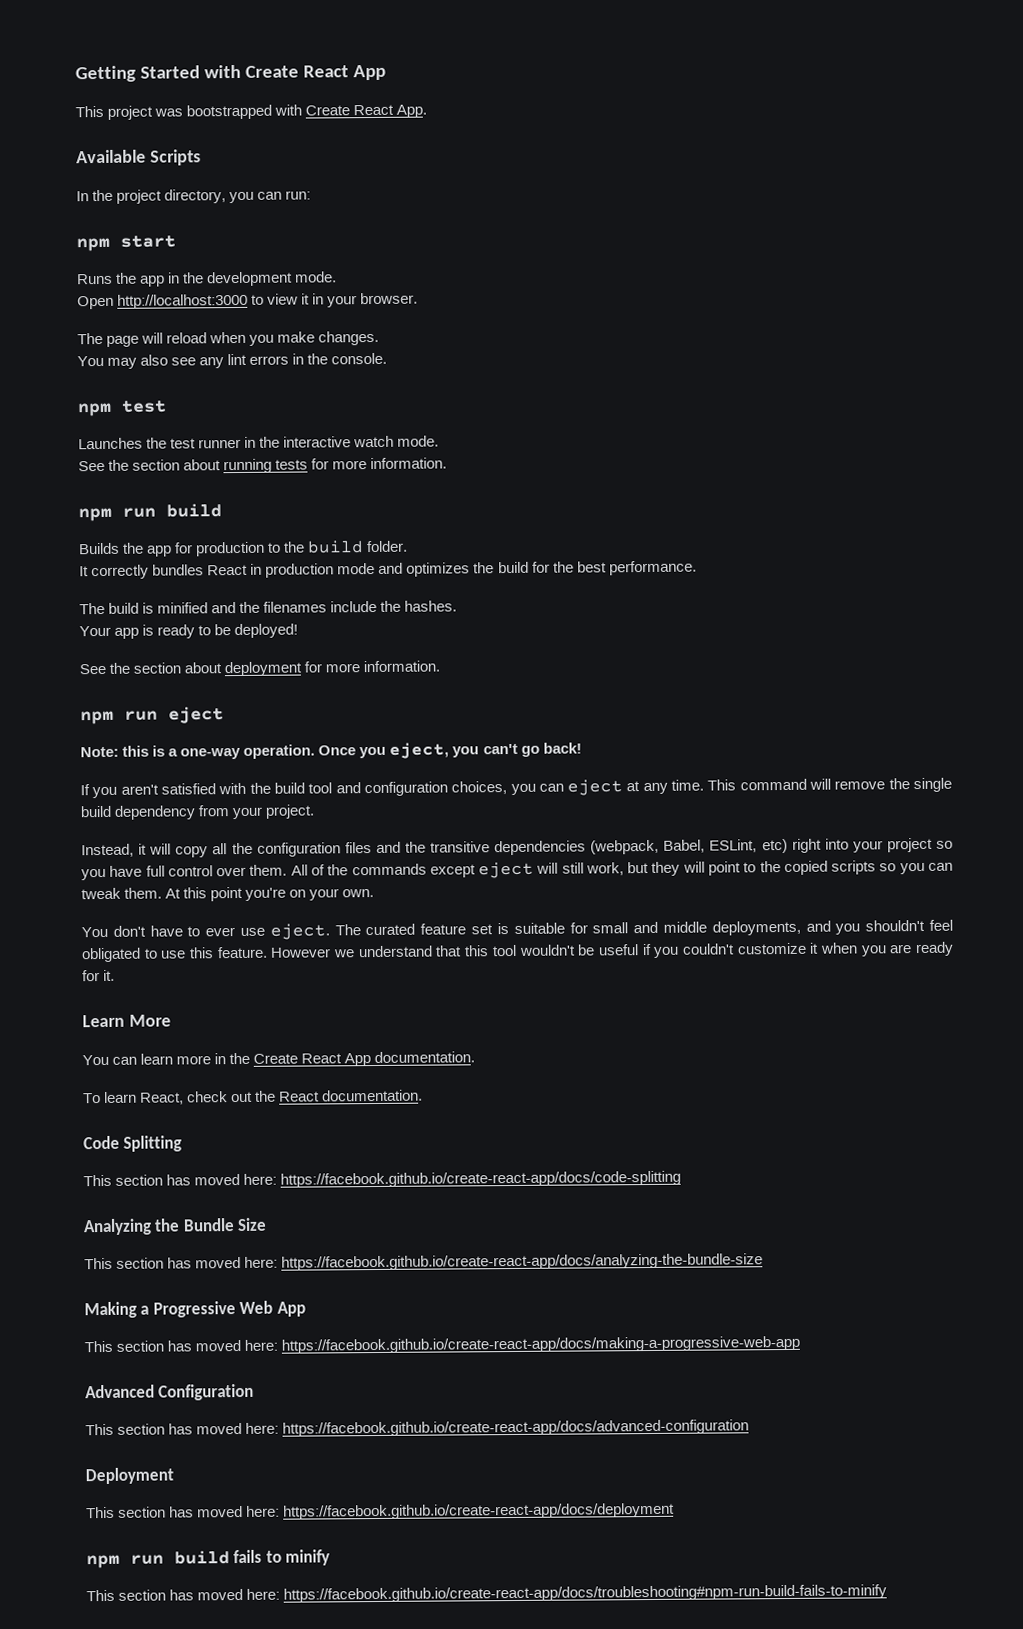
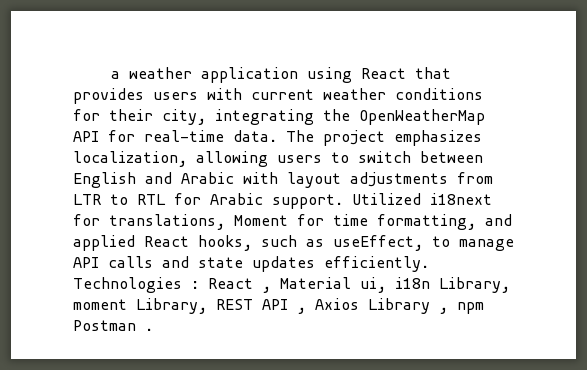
- Getting Started with Create React App
- This project was bootstrapped with Create React App.
- Available Scripts
- In the project directory, you can run:
- npm start
- Runs the app in the development mode.
- Open http://localhost:3000 to view it in your browser.
- The page will reload when you make changes.
- You may also see any lint errors in the console.
- npm test
- Launches the test runner in the interactive watch mode.
- See the section about running tests for more information.
- npm run build
- Builds the app for production to the build folder.
- It correctly bundles React in production mode and optimizes the build for the best performance.
- The build is minified and the filenames include the hashes.
- Your app is ready to be deployed!
- See the section about deployment for more information.
- npm run eject
- Note: this is a one-way operation. Once you eject, you can't go back!
- If you aren't satisfied with the build tool and configuration choices, you can eject at any time. This command will remove the single build dependency from your project.
- Instead, it will copy all the configuration files and the transitive dependencies (webpack, Babel, ESLint, etc) right into your project so you have full control over them. All of the commands except eject will still work, but they will point to the copied scripts so you can tweak them. At this point you're on your own.
- You don't have to ever use eject. The curated feature set is suitable for small and middle deployments, and you shouldn't feel obligated to use this feature. However we understand that this tool wouldn't be useful if you couldn't customize it when you are ready for it.
- Learn More
- You can learn more in the Create React App documentation.
- To learn React, check out the React documentation.
- Code Splitting
- This section has moved here: https://facebook.github.io/create-react-app/docs/code-splitting
- Analyzing the Bundle Size
- This section has moved here: https://facebook.github.io/create-react-app/docs/analyzing-the-bundle-size
- Making a Progressive Web App
- This section has moved here: https://facebook.github.io/create-react-app/docs/making-a-progressive-web-app
- Advanced Configuration
- This section has moved here: https://facebook.github.io/create-react-app/docs/advanced-configuration
- Deployment
- This section has moved here: https://facebook.github.io/create-react-app/docs/deployment
- npm run build fails to minify
- This section has moved here: https://facebook.github.io/create-react-app/docs/troubleshooting#npm-run-build-fails-to-minify
+ a weather application using React that provides users with current weather conditions for their city, integrating the OpenWeatherMap API for real-time data. The project emphasizes localization, allowing users to switch between English and Arabic with layout adjustments from LTR to RTL for Arabic support. Utilized i18next for translations, Moment for time formatting, and applied React hooks, such as useEffect, to manage API calls and state updates efficiently. Technologies : React , Material ui, i18n Library, moment Library, REST API , Axios Library , npm Postman .

